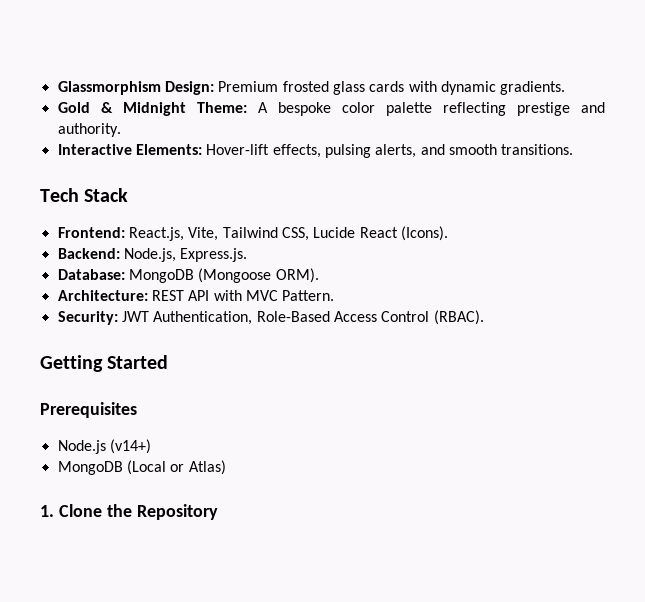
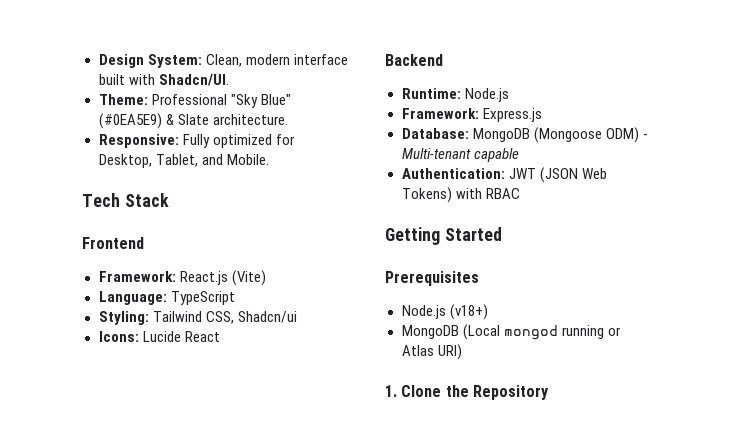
- Glassmorphism Design: Premium frosted glass cards with dynamic gradients.
- Gold & Midnight Theme: A bespoke color palette reflecting prestige and authority.
- Interactive Elements: Hover-lift effects, pulsing alerts, and smooth transitions.
+ Design System: Clean, modern interface built with Shadcn/UI.
+ Theme: Professional "Sky Blue" (#0EA5E9) & Slate architecture.
+ Responsive: Fully optimized for Desktop, Tablet, and Mobile.
  Tech Stack
- Frontend: React.js, Vite, Tailwind CSS, Lucide React (Icons).
- Backend: Node.js, Express.js.
- Database: MongoDB (Mongoose ORM).
- Architecture: REST API with MVC Pattern.
- Security: JWT Authentication, Role-Based Access Control (RBAC).
+ Frontend
+ Framework: React.js (Vite)
+ Language: TypeScript
+ Styling: Tailwind CSS, Shadcn/ui
+ Icons: Lucide React
+ Backend
+ Runtime: Node.js
+ Framework: Express.js
+ Database: MongoDB (Mongoose ODM) - Multi-tenant capable
+ Authentication: JWT (JSON Web Tokens) with RBAC
- Node.js (v14+)
+ Node.js (v18+)
- MongoDB (Local or Atlas)
+ MongoDB (Local mongod running or Atlas URI)

